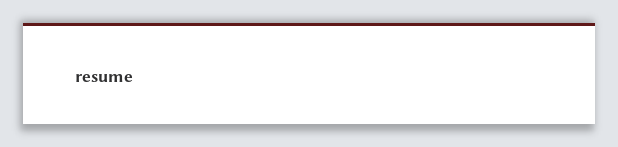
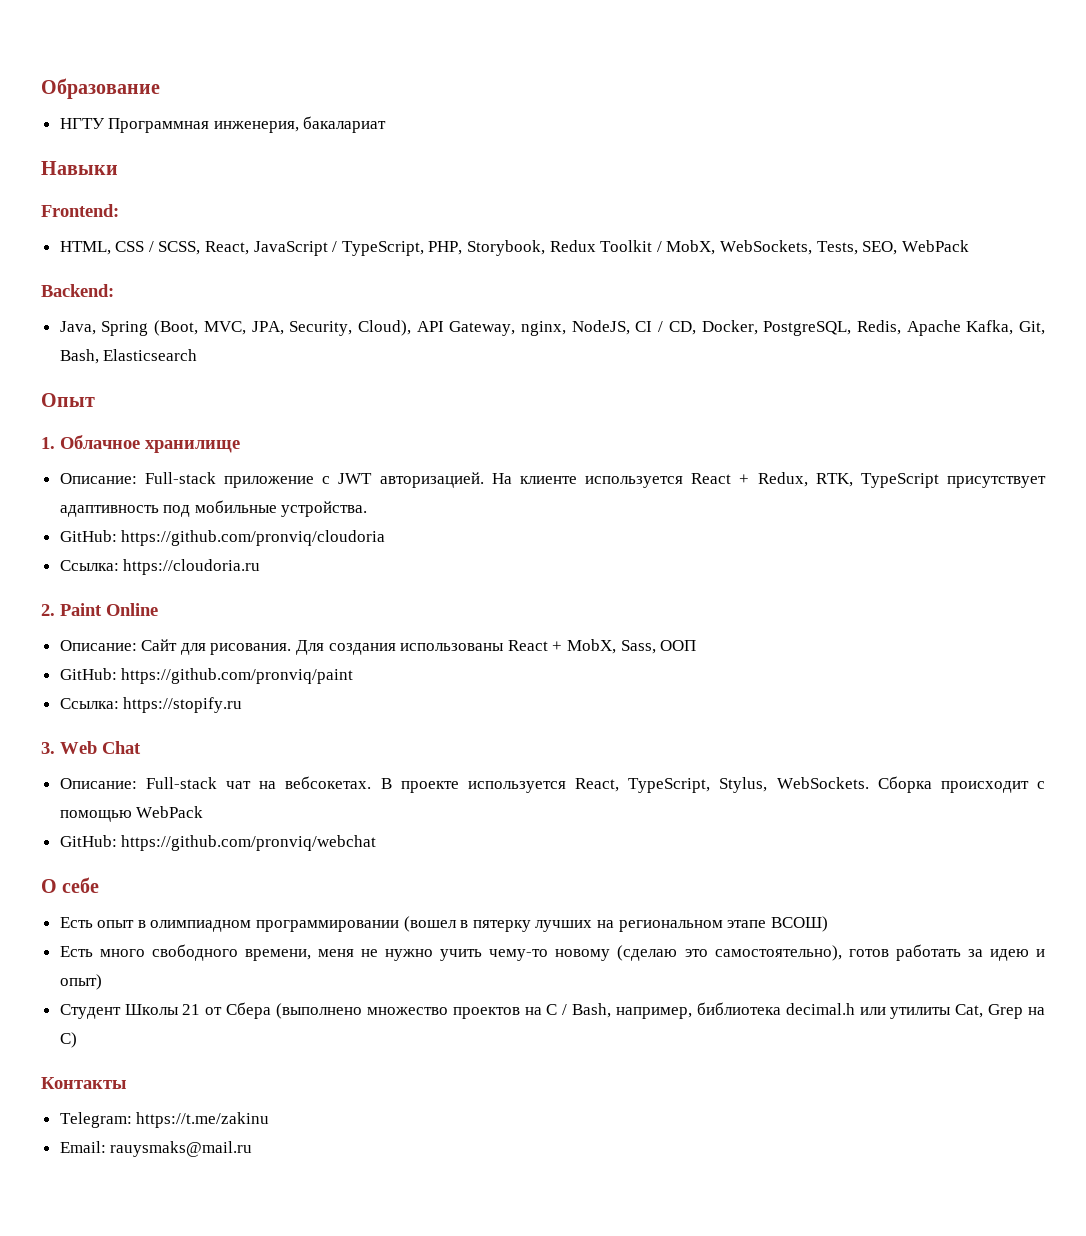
- resume
+ Образование
+ НГТУ Программная инженерия, бакалариат
+ Навыки
+ Frontend:
+ HTML, CSS / SCSS, React, JavaScript / TypeScript, PHP, Storybook, Redux Toolkit / MobX, WebSockets, Tests, SEO, WebPack
+ Backend:
+ Java, Spring (Boot, MVC, JPA, Security, Cloud), API Gateway, nginx, NodeJS, CI / CD, Docker, PostgreSQL, Redis, Apache Kafka, Git, Bash, Elasticsearch
+ Опыт
+ 1. Облачное хранилище
+ Описание: Full-stack приложение с JWT авторизацией. На клиенте используется React + Redux, RTK, TypeScript присутствует адаптивность под мобильные устройства.
+ GitHub: https://github.com/pronviq/cloudoria
+ Ссылка: https://cloudoria.ru
+ 2. Paint Online
+ Описание: Сайт для рисования. Для создания использованы React + MobX, Sass, ООП
+ GitHub: https://github.com/pronviq/paint
+ Ссылка: https://stopify.ru
+ 3. Web Chat
+ Описание: Full-stack чат на вебсокетах. В проекте используется React, TypeScript, Stylus, WebSockets. Сборка происходит с помощью WebPack
+ GitHub: https://github.com/pronviq/webchat
+ О себе
+ Есть опыт в олимпиадном программировании (вошел в пятерку лучших на региональном этапе ВСОШ)
+ Есть много свободного времени, меня не нужно учить чему-то новому (сделаю это самостоятельно), готов работать за идею и опыт)
+ Студент Школы 21 от Сбера (выполнено множество проектов на C / Bash, например, библиотека decimal.h или утилиты Cat, Grep на C)
+ Контакты
+ Telegram: https://t.me/zakinu
+ Email: rauysmaks@mail.ru

